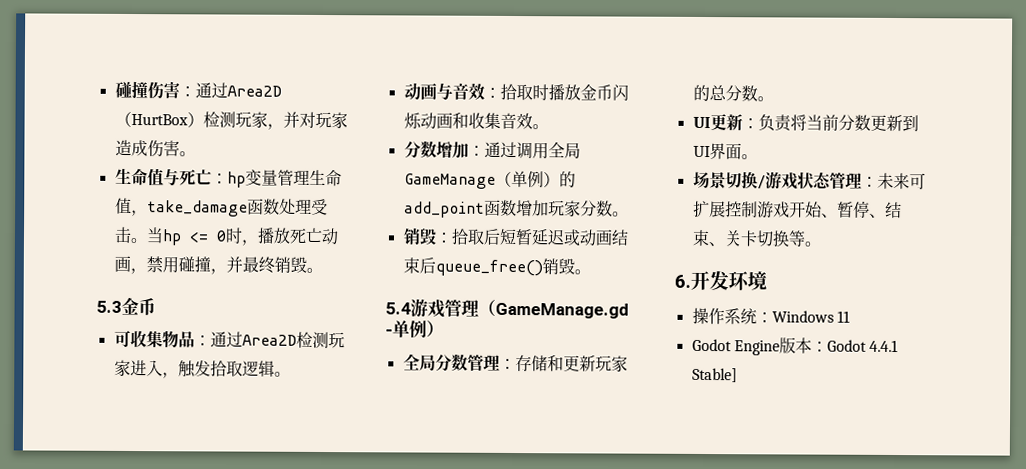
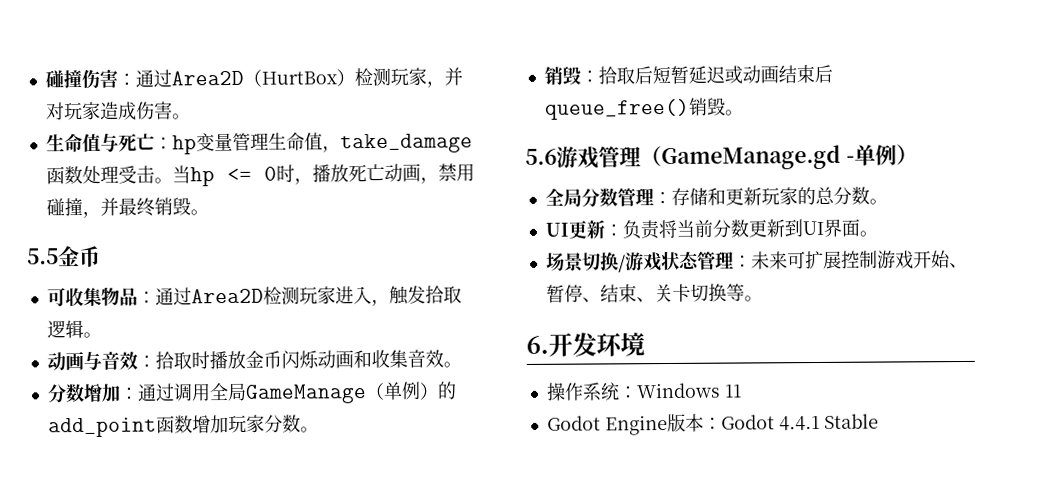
- 5.3金币
+ 5.5金币
- 5.4游戏管理（GameManage.gd -单例）
+ 5.6游戏管理（GameManage.gd -单例）
- Godot Engine版本：Godot 4.4.1 Stable]
+ Godot Engine版本：Godot 4.4.1 Stable

